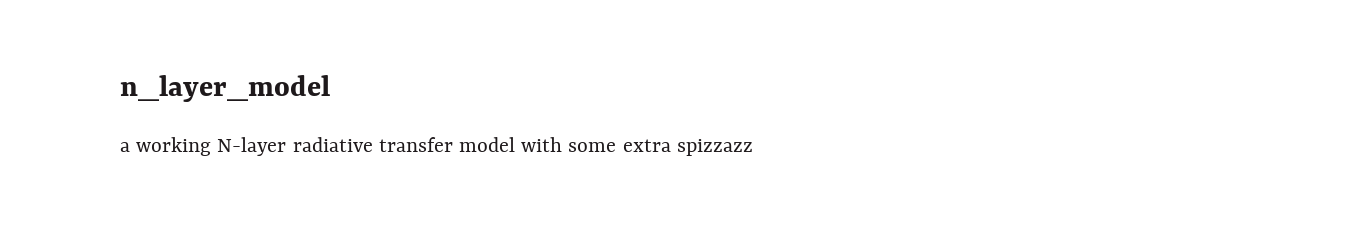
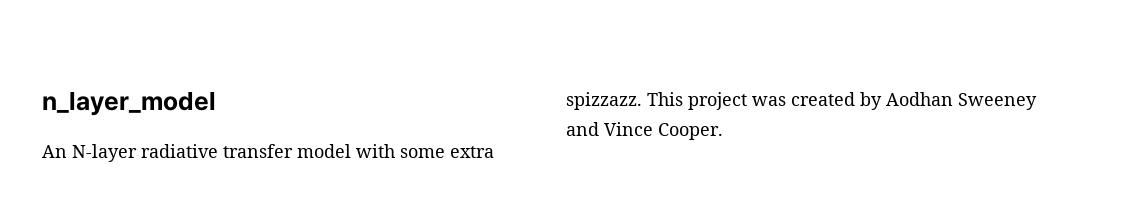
- a working N-layer radiative transfer model with some extra spizzazz
+ An N-layer radiative transfer model with some extra spizzazz. This project was created by Aodhan Sweeney and Vince Cooper.

